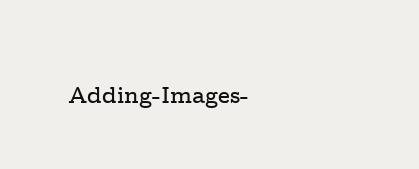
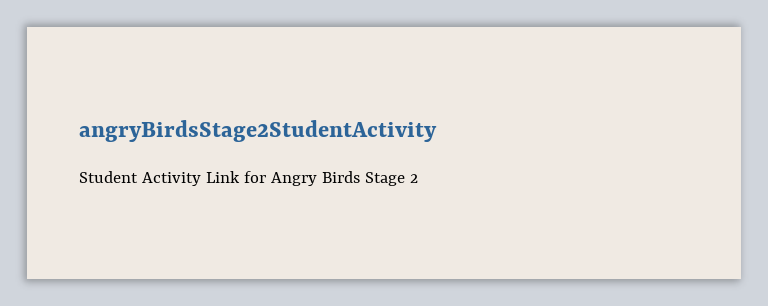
- Adding-Images-
+ angryBirdsStage2StudentActivity
+ Student Activity Link for Angry Birds Stage 2

